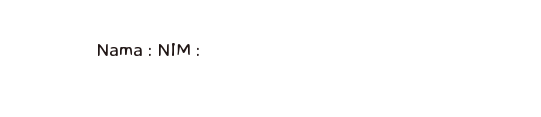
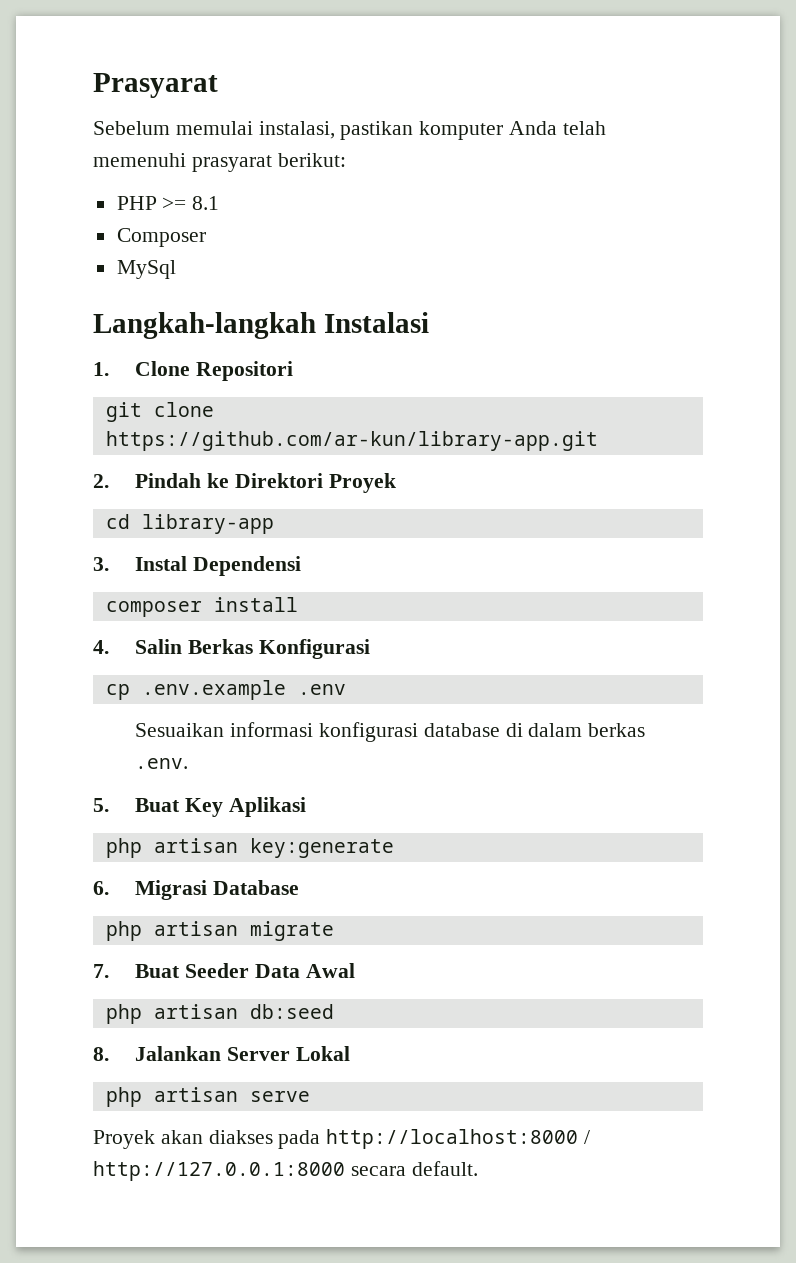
- Nama : NIM :
+ Prasyarat
+ Sebelum memulai instalasi, pastikan komputer Anda telah memenuhi prasyarat berikut:
+ PHP >= 8.1
+ Composer
+ MySql
+ Langkah-langkah Instalasi
+ 1. Clone Repositori
+ git clone https://github.com/ar-kun/library-app.git
+ 2. Pindah ke Direktori Proyek
+ cd library-app
+ 3. Instal Dependensi
+ composer install
+ 4. Salin Berkas Konfigurasi
+ cp .env.example .env
+ Sesuaikan informasi konfigurasi database di dalam berkas .env.
+ 5. Buat Key Aplikasi
+ php artisan key:generate
+ 6. Migrasi Database
+ php artisan migrate
+ 7. Buat Seeder Data Awal
+ php artisan db:seed
+ 8. Jalankan Server Lokal
+ php artisan serve
+ Proyek akan diakses pada http://localhost:8000 / http://127.0.0.1:8000 secara default.

